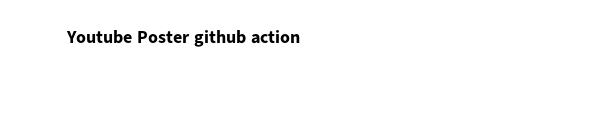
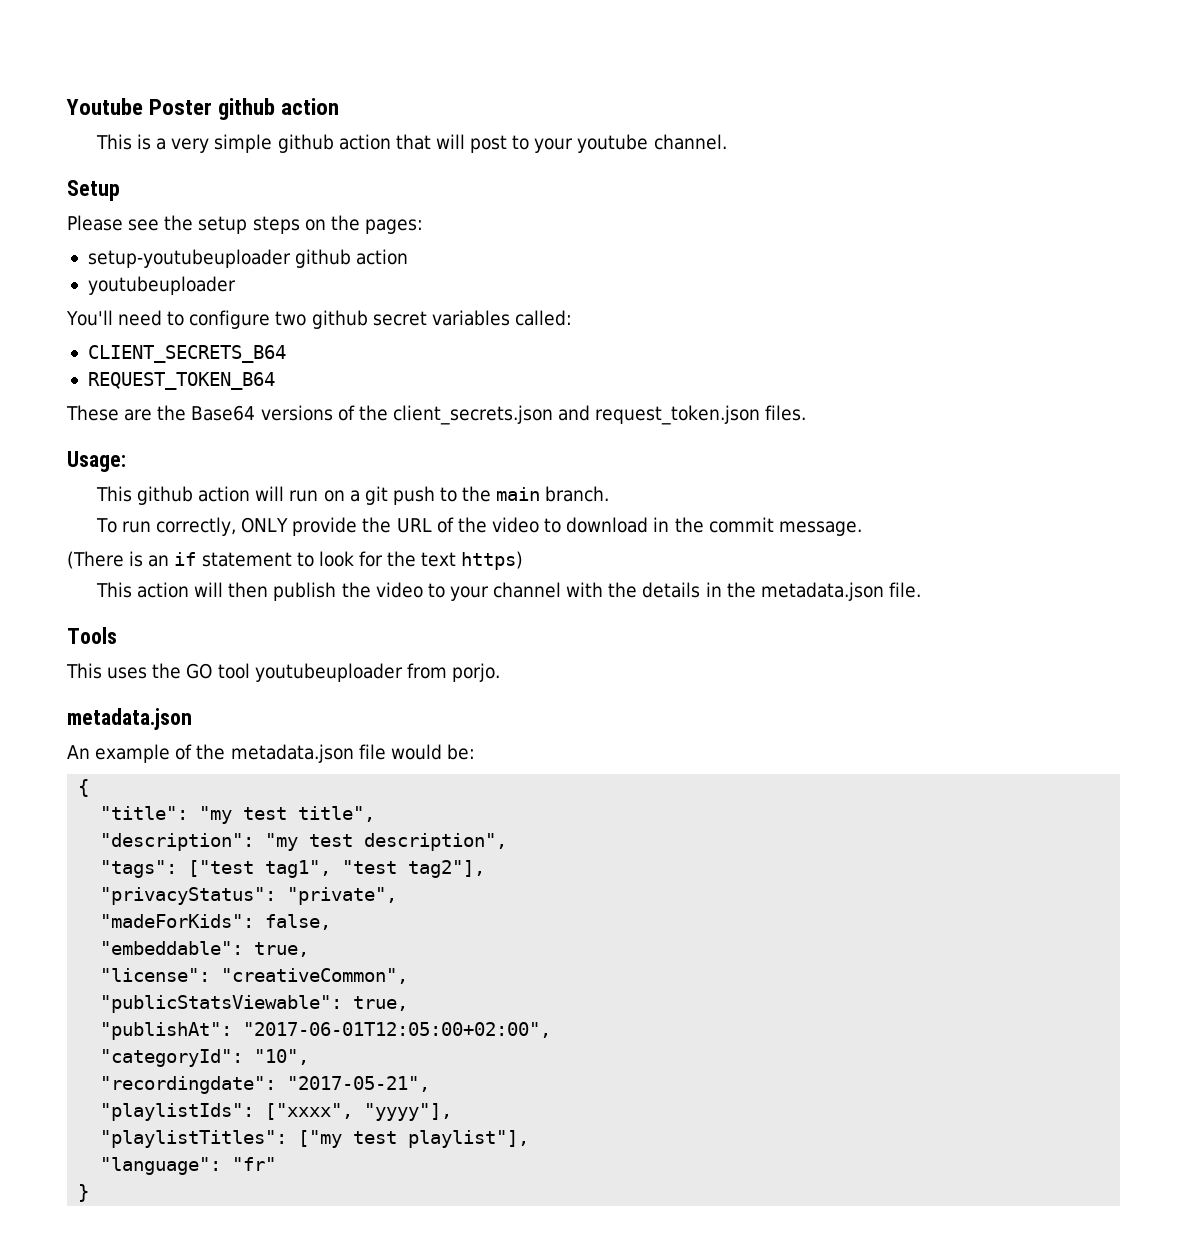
+ This is a very simple github action that will post to your youtube channel.
+ Setup
+ Please see the setup steps on the pages:
+ setup-youtubeuploader github action
+ youtubeuploader
+ You'll need to configure two github secret variables called:
+ CLIENT_SECRETS_B64
+ REQUEST_TOKEN_B64
+ These are the Base64 versions of the client_secrets.json and request_token.json files.
+ Usage:
+ This github action will run on a git push to the main branch.
+ To run correctly, ONLY provide the URL of the video to download in the commit message.
+ (There is an if statement to look for the text https)
+ This action will then publish the video to your channel with the details in the metadata.json file.
+ Tools
+ This uses the GO tool youtubeuploader from porjo.
+ metadata.json
+ An example of the metadata.json file would be:
+ {
+ "title": "my test title",
+ "description": "my test description",
+ "tags": ["test tag1", "test tag2"],
+ "privacyStatus": "private",
+ "madeForKids": false,
+ "embeddable": true,
+ "license": "creativeCommon",
+ "publicStatsViewable": true,
+ "publishAt": "2017-06-01T12:05:00+02:00",
+ "categoryId": "10",
+ "recordingdate": "2017-05-21",
+ "playlistIds": ["xxxx", "yyyy"],
+ "playlistTitles": ["my test playlist"],
+ "language": "fr"
+ }

